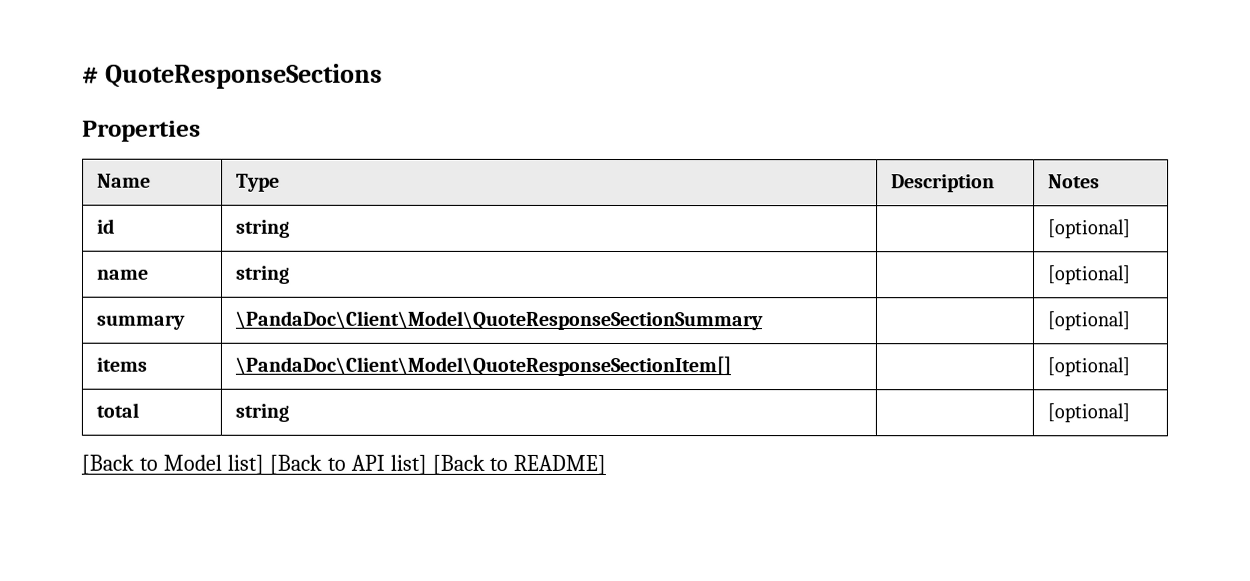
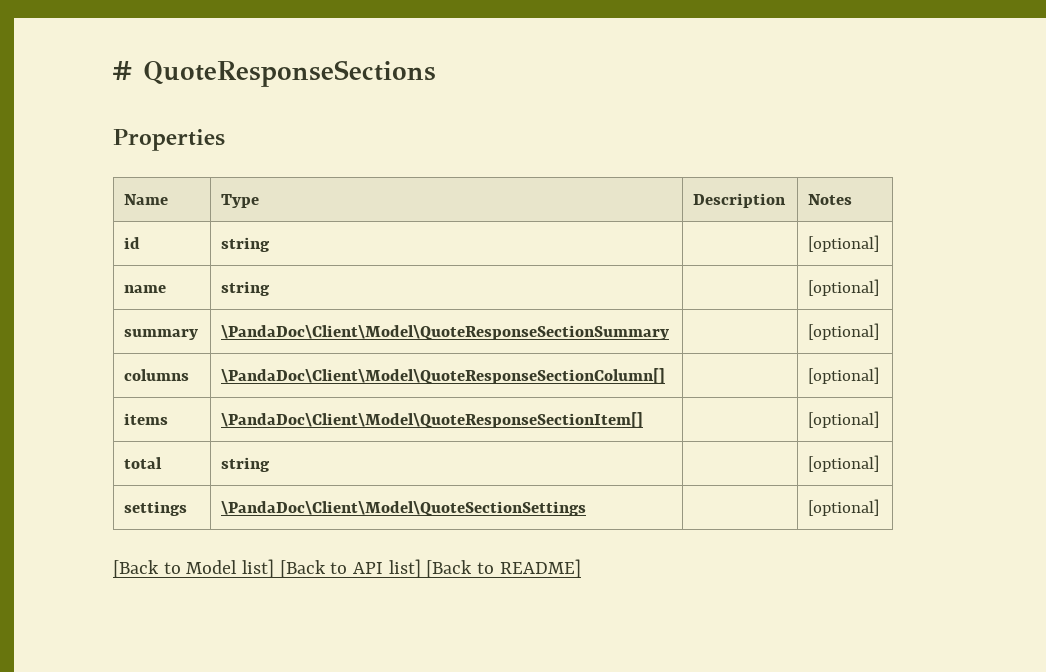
+ columns | \PandaDoc\Client\Model\QuoteResponseSectionColumn[] | | [optional]
+ settings | \PandaDoc\Client\Model\QuoteSectionSettings | | [optional]

